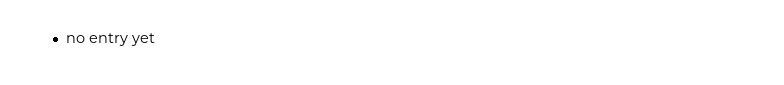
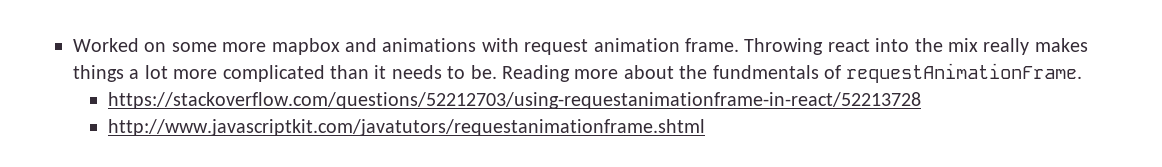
- no entry yet
+ Worked on some more mapbox and animations with request animation frame. Throwing react into the mix really makes things a lot more complicated than it needs to be. Reading more about the fundmentals of requestAnimationFrame.
+ https://stackoverflow.com/questions/52212703/using-requestanimationframe-in-react/52213728
+ http://www.javascriptkit.com/javatutors/requestanimationframe.shtml

